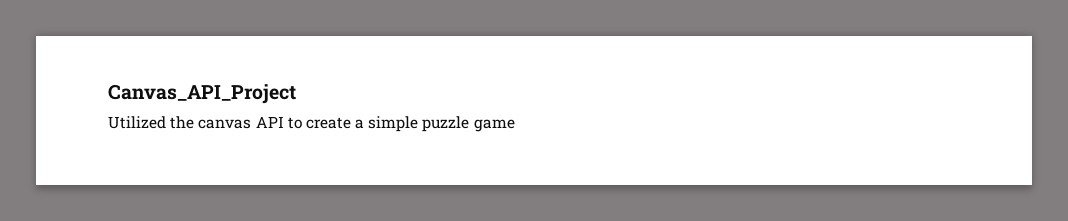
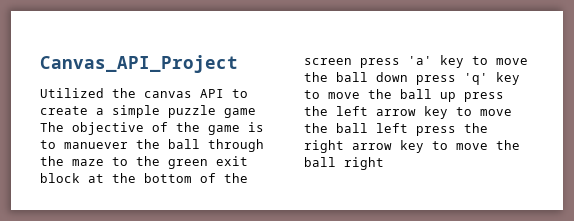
- Utilized the canvas API to create a simple puzzle game
+ Utilized the canvas API to create a simple puzzle game The objective of the game is to manuever the ball through the maze to the green exit block at the bottom of the screen press 'a' key to move the ball down press 'q' key to move the ball up press the left arrow key to move the ball left press the right arrow key to move the ball right

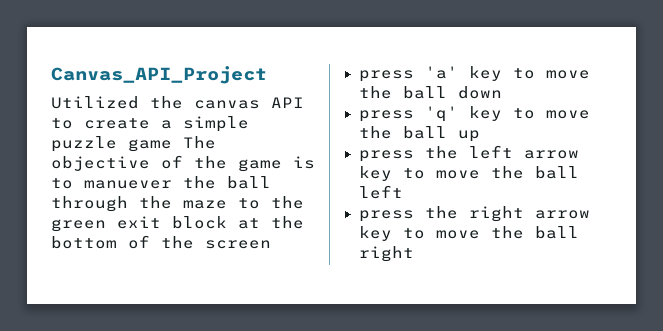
- Utilized the canvas API to create a simple puzzle game The objective of the game is to manuever the ball through the maze to the green exit block at the bottom of the screen press 'a' key to move the ball down press 'q' key to move the ball up press the left arrow key to move the ball left press the right arrow key to move the ball right
+ Utilized the canvas API to create a simple puzzle game The objective of the game is to manuever the ball through the maze to the green exit block at the bottom of the screen
+ press 'a' key to move the ball down
+ press 'q' key to move the ball up
+ press the left arrow key to move the ball left
+ press the right arrow key to move the ball right

